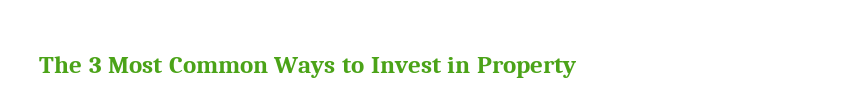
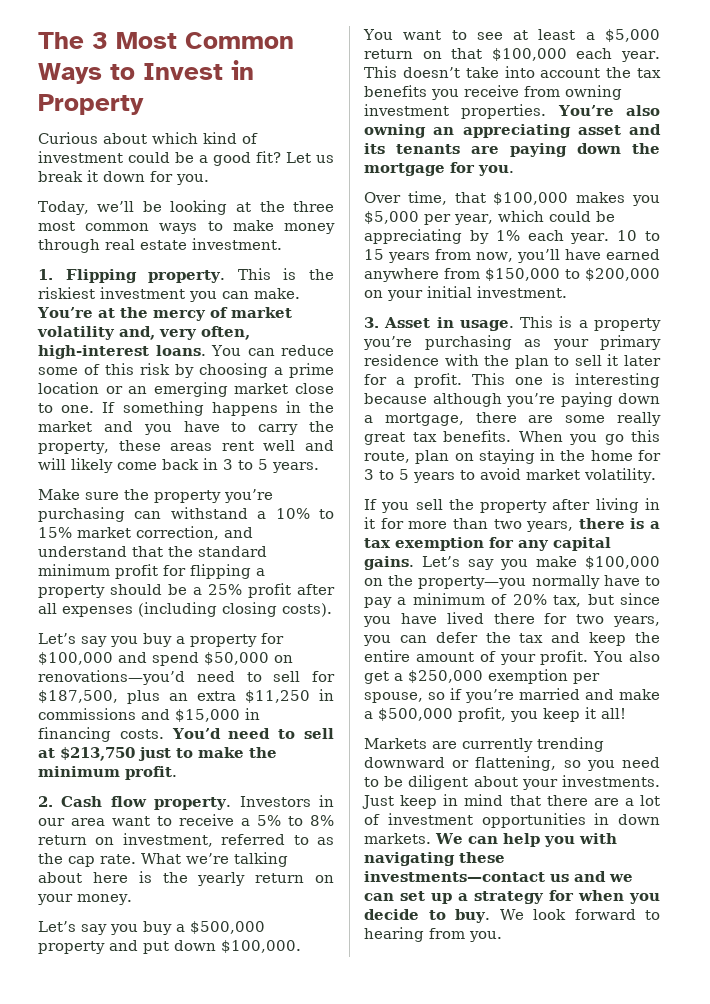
+ Curious about which kind of investment could be a good fit? Let us break it down for you.
+ Today, we’ll be looking at the three most common ways to make money through real estate investment.
+ 1. Flipping property. This is the riskiest investment you can make. You’re at the mercy of market volatility and, very often, high-interest loans. You can reduce some of this risk by choosing a prime location or an emerging market close to one. If something happens in the market and you have to carry the property, these areas rent well and will likely come back in 3 to 5 years.
+ Make sure the property you’re purchasing can withstand a 10% to 15% market correction, and understand that the standard minimum profit for flipping a property should be a 25% profit after all expenses (including closing costs).
+ Let’s say you buy a property for $100,000 and spend $50,000 on renovations—you’d need to sell for $187,500, plus an extra $11,250 in commissions and $15,000 in financing costs. You’d need to sell at $213,750 just to make the minimum profit.
+ 2. Cash flow property. Investors in our area want to receive a 5% to 8% return on investment, referred to as the cap rate. What we’re talking about here is the yearly return on your money.
+ Let’s say you buy a $500,000 property and put down $100,000. You want to see at least a $5,000 return on that $100,000 each year. This doesn’t take into account the tax benefits you receive from owning investment properties. You’re also owning an appreciating asset and its tenants are paying down the mortgage for you.
+ Over time, that $100,000 makes you $5,000 per year, which could be appreciating by 1% each year. 10 to 15 years from now, you’ll have earned anywhere from $150,000 to $200,000 on your initial investment.
+ 3. Asset in usage. This is a property you’re purchasing as your primary residence with the plan to sell it later for a profit. This one is interesting because although you’re paying down a mortgage, there are some really great tax benefits. When you go this route, plan on staying in the home for 3 to 5 years to avoid market volatility.
+ If you sell the property after living in it for more than two years, there is a tax exemption for any capital gains. Let’s say you make $100,000 on the property—you normally have to pay a minimum of 20% tax, but since you have lived there for two years, you can defer the tax and keep the entire amount of your profit. You also get a $250,000 exemption per spouse, so if you’re married and make a $500,000 profit, you keep it all!
+ Markets are currently trending downward or flattening, so you need to be diligent about your investments. Just keep in mind that there are a lot of investment opportunities in down markets. We can help you with navigating these investments—contact us and we can set up a strategy for when you decide to buy. We look forward to hearing from you.

